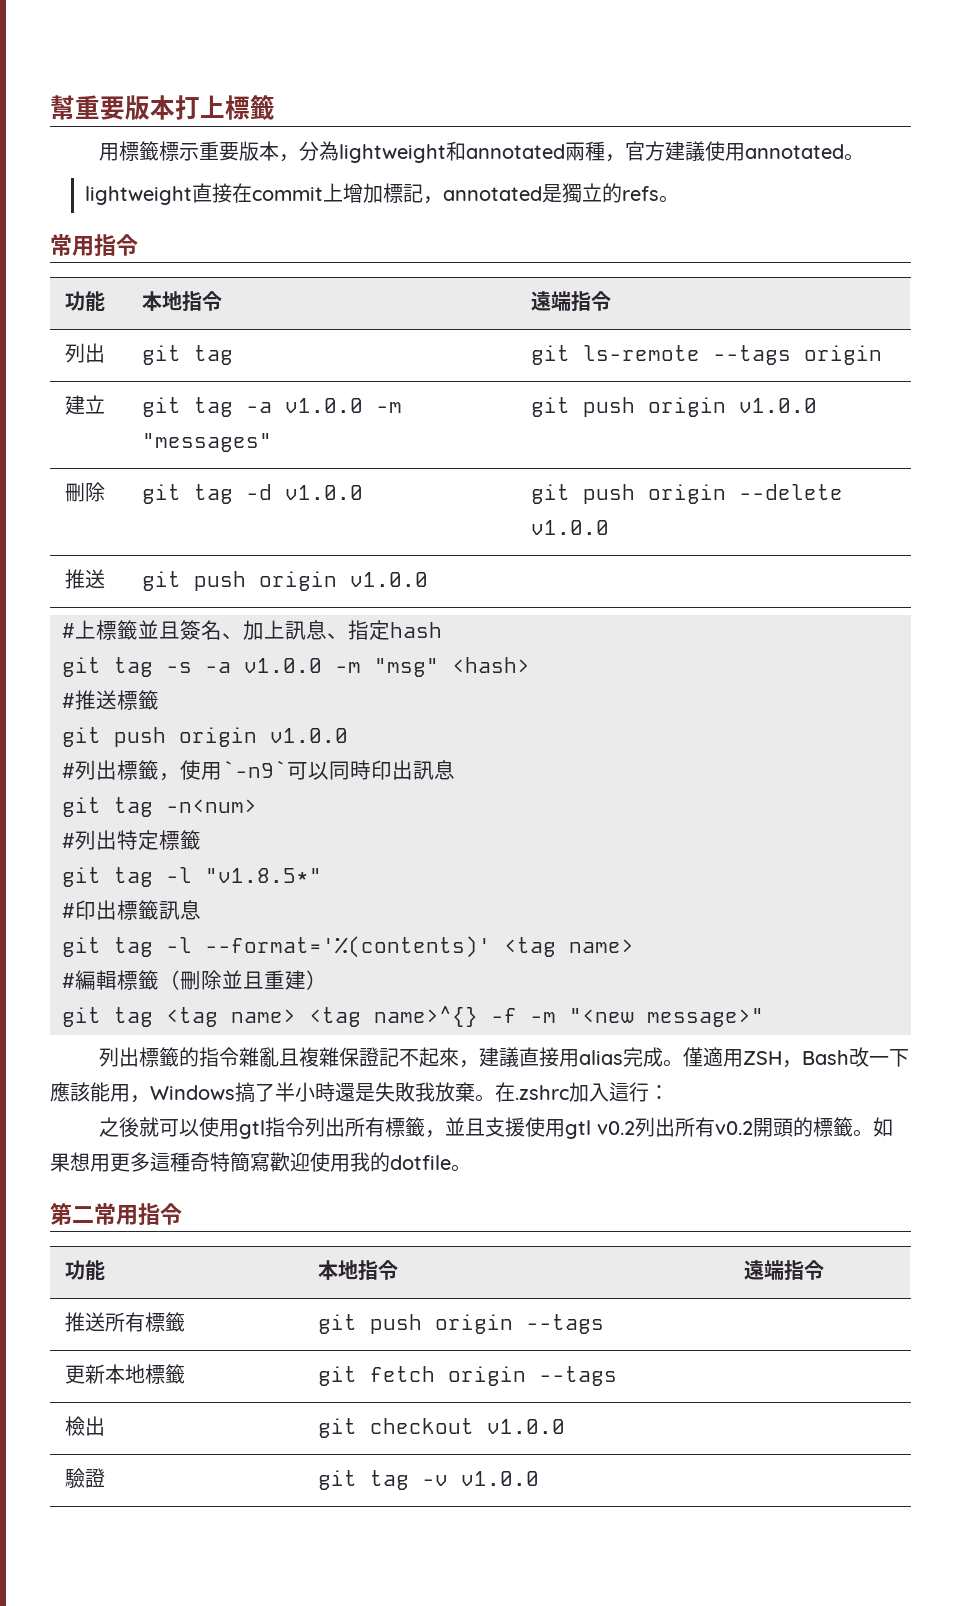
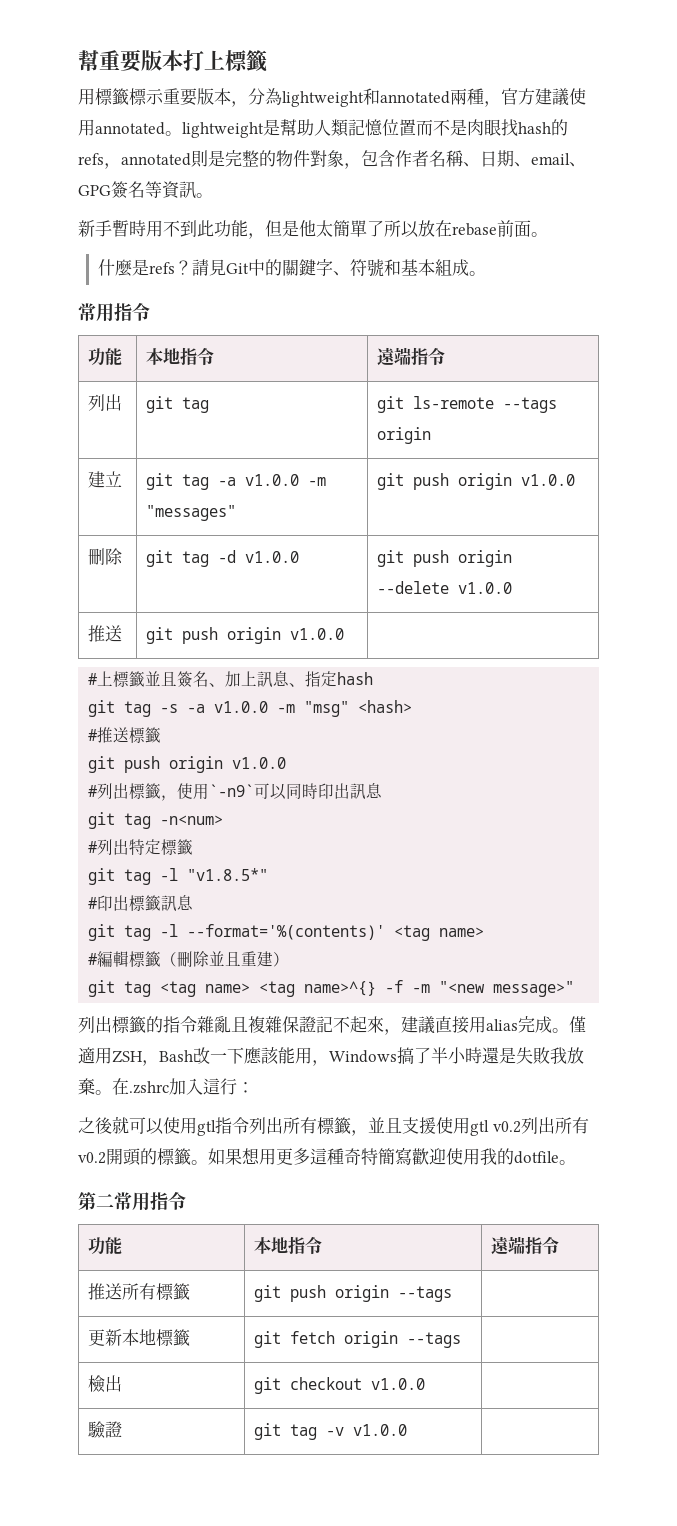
- 用標籤標示重要版本，分為lightweight和annotated兩種，官方建議使用annotated。
- lightweight直接在commit上增加標記，annotated是獨立的refs。
+ 用標籤標示重要版本，分為lightweight和annotated兩種，官方建議使用annotated。lightweight是幫助人類記憶位置而不是肉眼找hash的refs，annotated則是完整的物件對象，包含作者名稱、日期、email、GPG簽名等資訊。
+ 新手暫時用不到此功能，但是他太簡單了所以放在rebase前面。
+ 什麼是refs？請見Git中的關鍵字、符號和基本組成。

